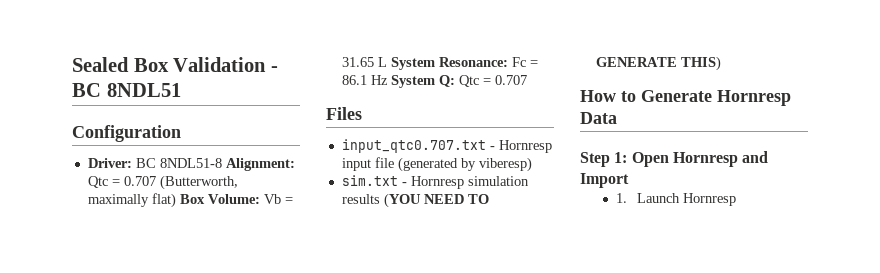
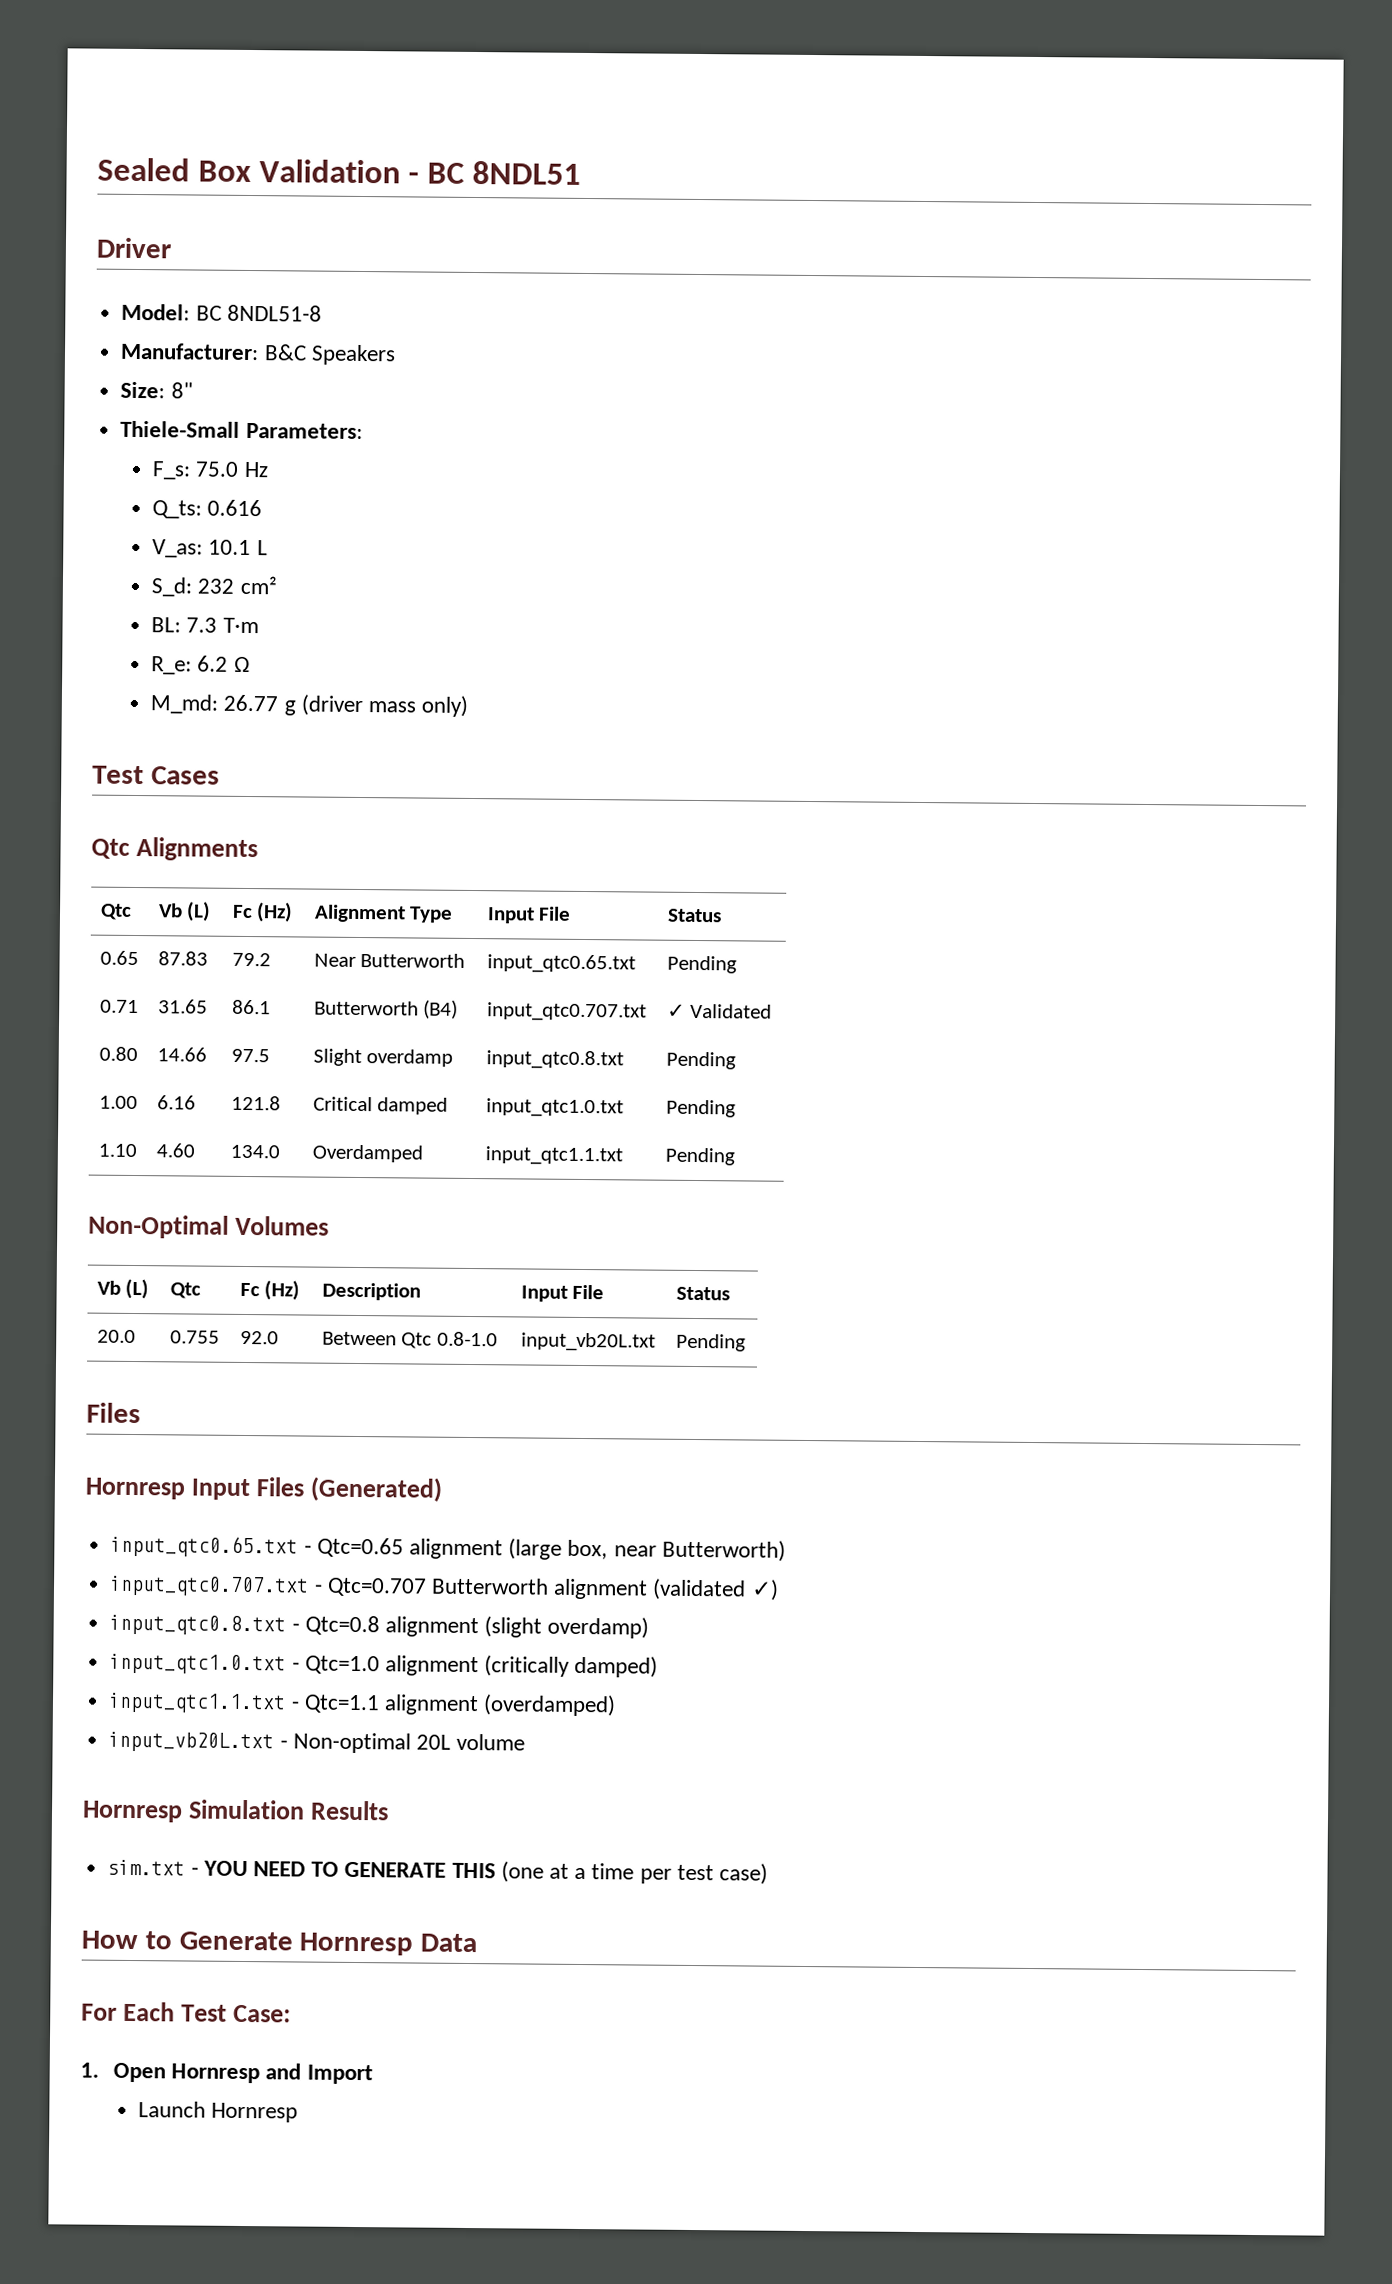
- Configuration
- Driver: BC 8NDL51-8 Alignment: Qtc = 0.707 (Butterworth, maximally flat) Box Volume: Vb = 31.65 L System Resonance: Fc = 86.1 Hz System Q: Qtc = 0.707
+ Driver
+ Model: BC 8NDL51-8
+ Manufacturer: B&C Speakers
+ Size: 8"
+ Thiele-Small Parameters:
+ F_s: 75.0 Hz
+ Q_ts: 0.616
+ V_as: 10.1 L
+ S_d: 232 cm²
+ BL: 7.3 T·m
+ R_e: 6.2 Ω
+ M_md: 26.77 g (driver mass only)
+ Test Cases
+ Qtc Alignments
+ Qtc | Vb (L) | Fc (Hz) | Alignment Type | Input File | Status
+ 0.65 | 87.83 | 79.2 | Near Butterworth | input_qtc0.65.txt | Pending
+ 0.71 | 31.65 | 86.1 | Butterworth (B4) | input_qtc0.707.txt | ✓ Validated
+ 0.80 | 14.66 | 97.5 | Slight overdamp | input_qtc0.8.txt | Pending
+ 1.00 | 6.16 | 121.8 | Critical damped | input_qtc1.0.txt | Pending
+ 1.10 | 4.60 | 134.0 | Overdamped | input_qtc1.1.txt | Pending
+ Non-Optimal Volumes
+ Vb (L) | Qtc | Fc (Hz) | Description | Input File | Status
+ 20.0 | 0.755 | 92.0 | Between Qtc 0.8-1.0 | input_vb20L.txt | Pending
  Files
- input_qtc0.707.txt - Hornresp input file (generated by viberesp)
- sim.txt - Hornresp simulation results (YOU NEED TO GENERATE THIS)
+ Hornresp Input Files (Generated)
+ input_qtc0.65.txt - Qtc=0.65 alignment (large box, near Butterworth)
+ input_qtc0.707.txt - Qtc=0.707 Butterworth alignment (validated ✓)
+ input_qtc0.8.txt - Qtc=0.8 alignment (slight overdamp)
+ input_qtc1.0.txt - Qtc=1.0 alignment (critically damped)
+ input_qtc1.1.txt - Qtc=1.1 alignment (overdamped)
+ input_vb20L.txt - Non-optimal 20L volume
+ Hornresp Simulation Results
+ sim.txt - YOU NEED TO GENERATE THIS (one at a time per test case)
- Step 1: Open Hornresp and Import
+ For Each Test Case:
+ 1. Open Hornresp and Import
- 1. Launch Hornresp
+ Launch Hornresp

